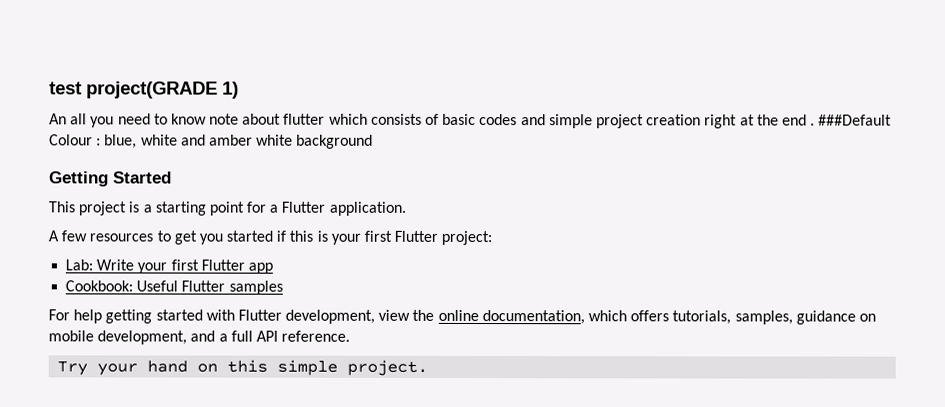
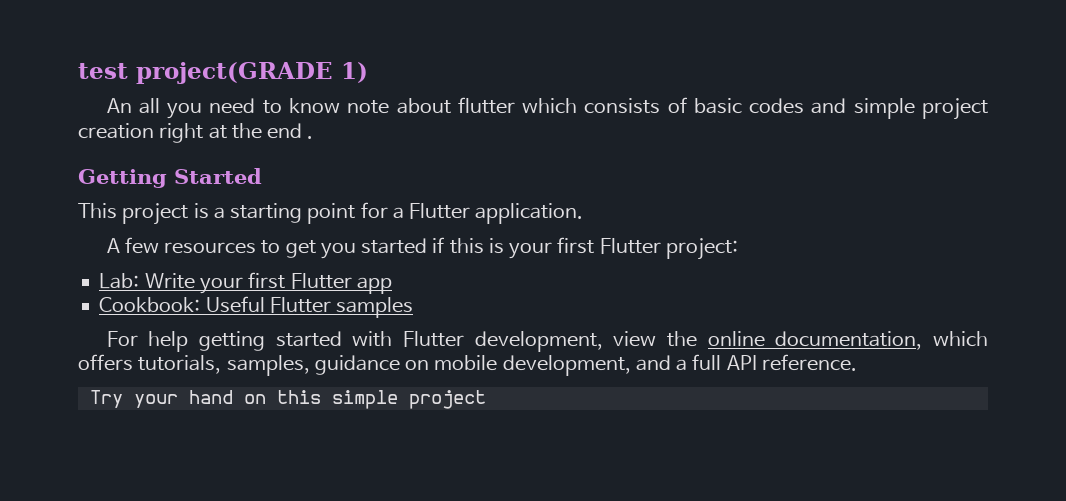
- ###Default Colour : blue, white and amber white background
- Try your hand on this simple project.
+ Try your hand on this simple project

